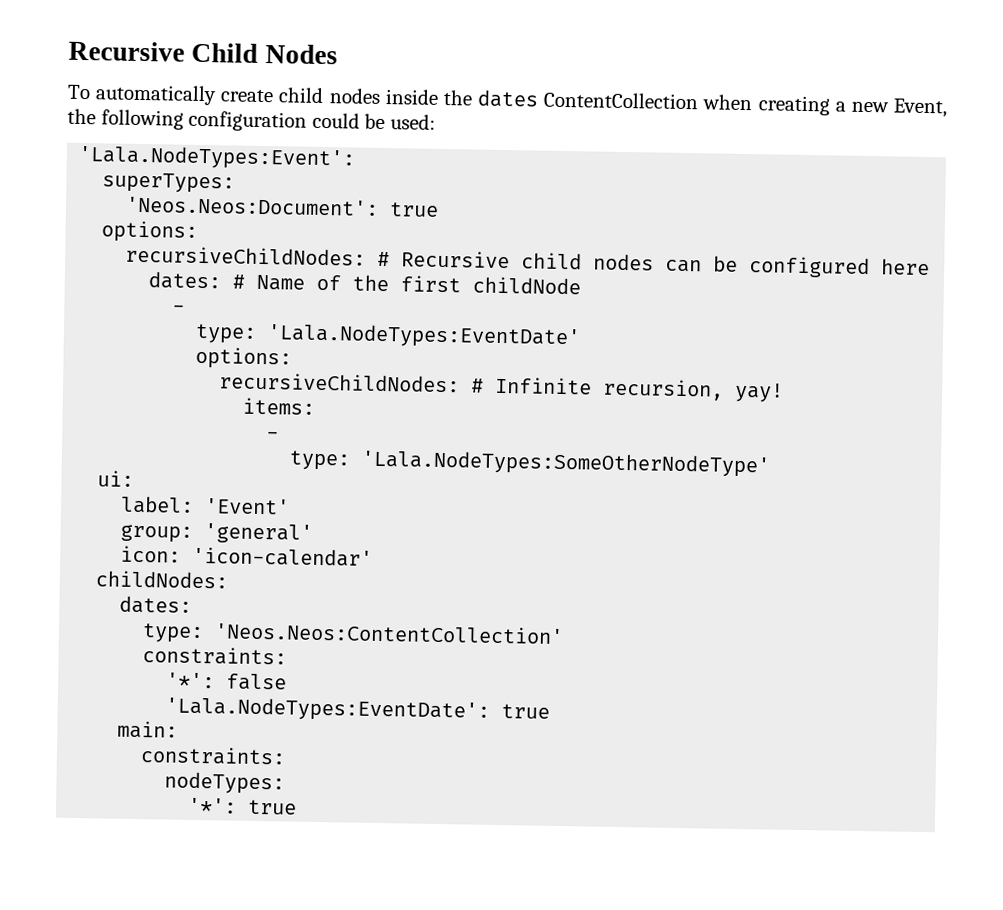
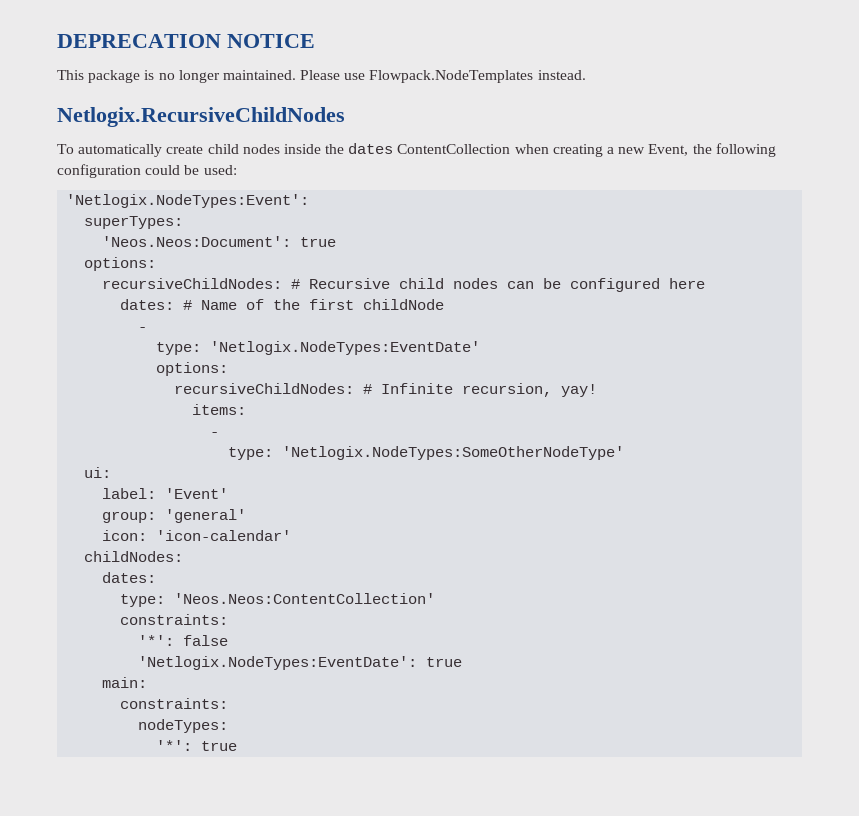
- Recursive Child Nodes
+ DEPRECATION NOTICE
+ This package is no longer maintained. Please use Flowpack.NodeTemplates instead.
+ Netlogix.RecursiveChildNodes
- 'Lala.NodeTypes:Event':
+ 'Netlogix.NodeTypes:Event':
- type: 'Lala.NodeTypes:EventDate'
+ type: 'Netlogix.NodeTypes:EventDate'
- type: 'Lala.NodeTypes:SomeOtherNodeType'
+ type: 'Netlogix.NodeTypes:SomeOtherNodeType'
- 'Lala.NodeTypes:EventDate': true
+ 'Netlogix.NodeTypes:EventDate': true

